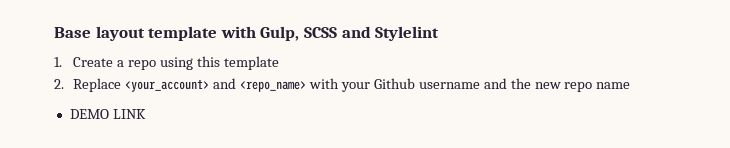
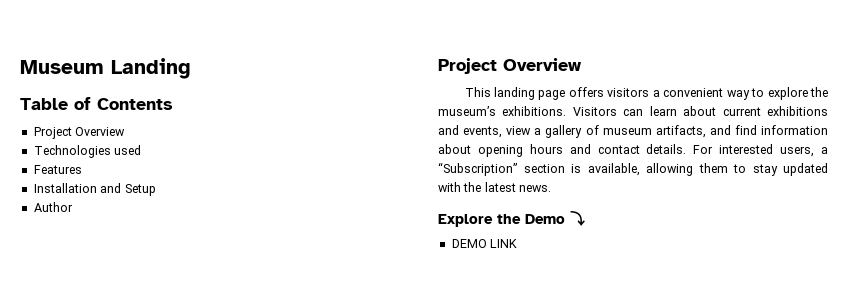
- Base layout template with Gulp, SCSS and Stylelint
- 1. Create a repo using this template
- 2. Replace <your_account> and <repo_name> with your Github username and the new repo name
+ Museum Landing
+ Table of Contents
+ Project Overview
+ Technologies used
+ Features
+ Installation and Setup
+ Author
+ Project Overview
+ This landing page offers visitors a convenient way to explore the museum’s exhibitions. Visitors can learn about current exhibitions and events, view a gallery of museum artifacts, and find information about opening hours and contact details. For interested users, a “Subscription” section is available, allowing them to stay updated with the latest news.
+ Explore the Demo ⤵

